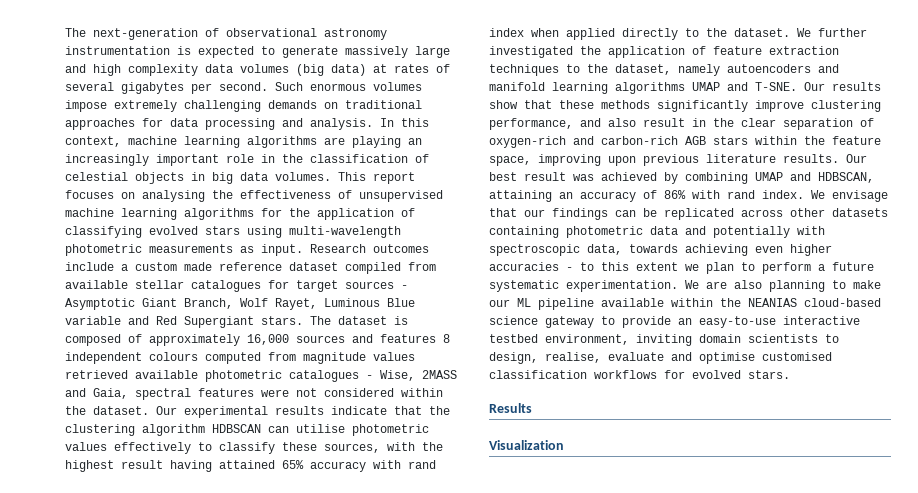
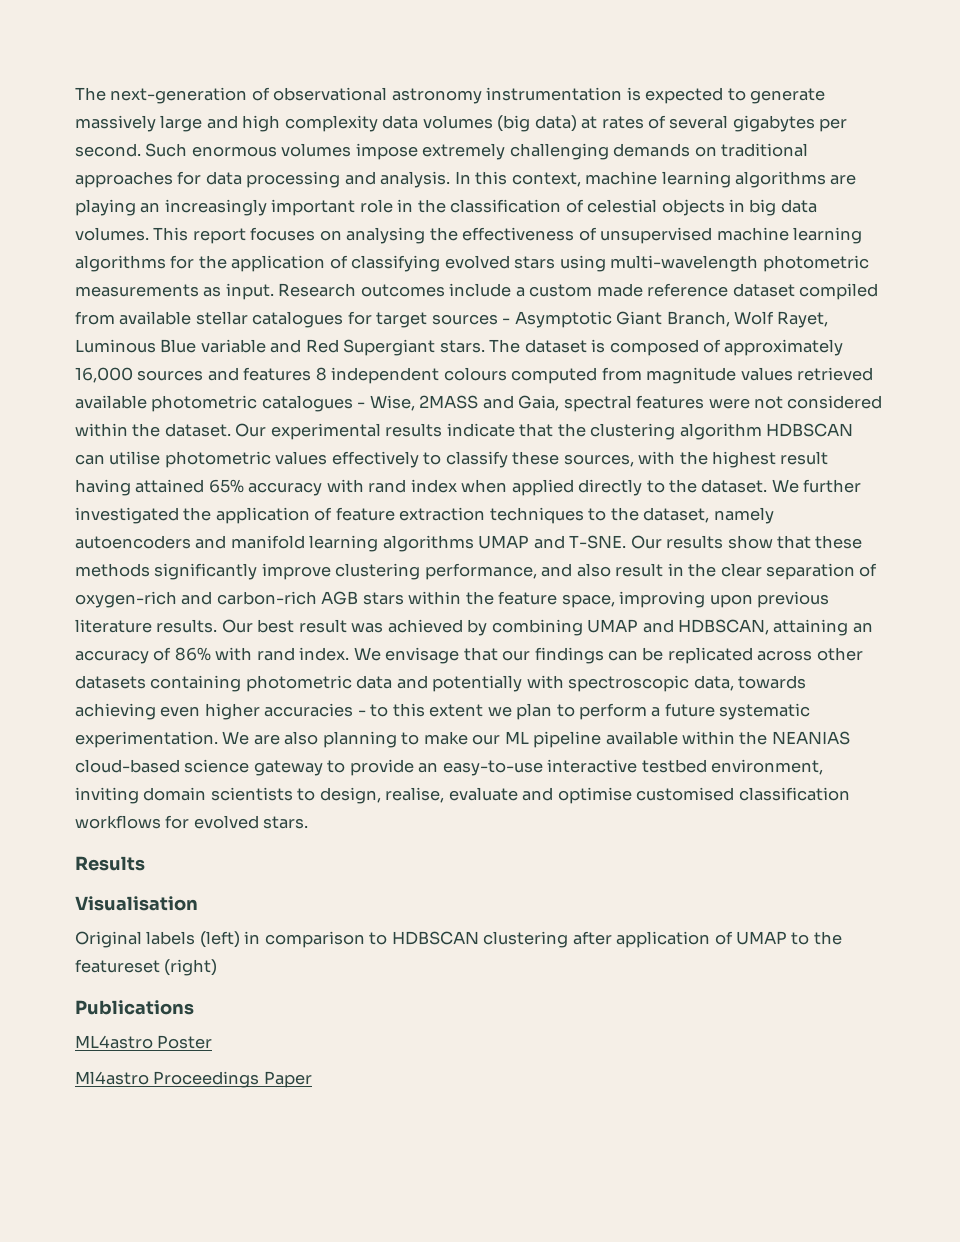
- Visualization
+ Visualisation
+ Original labels (left) in comparison to HDBSCAN clustering after application of UMAP to the featureset (right)
+ Publications
+ ML4astro Poster
+ Ml4astro Proceedings Paper

